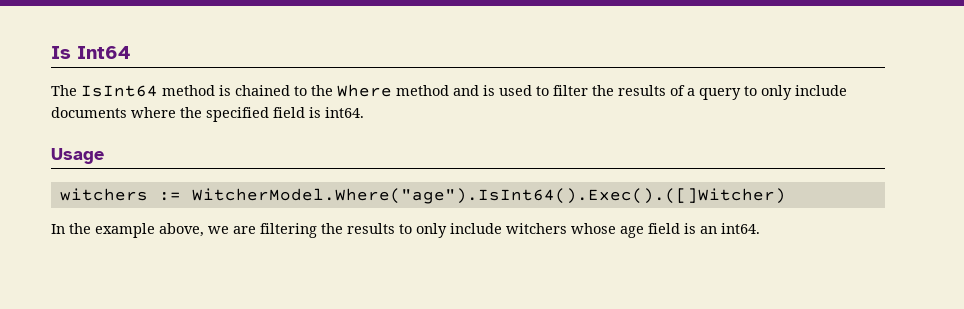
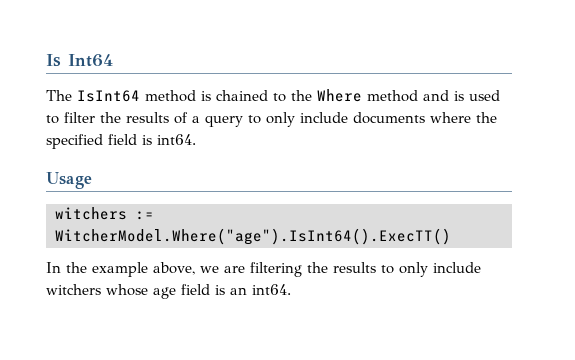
- witchers := WitcherModel.Where("age").IsInt64().Exec().([]Witcher)
+ witchers := WitcherModel.Where("age").IsInt64().ExecTT()

